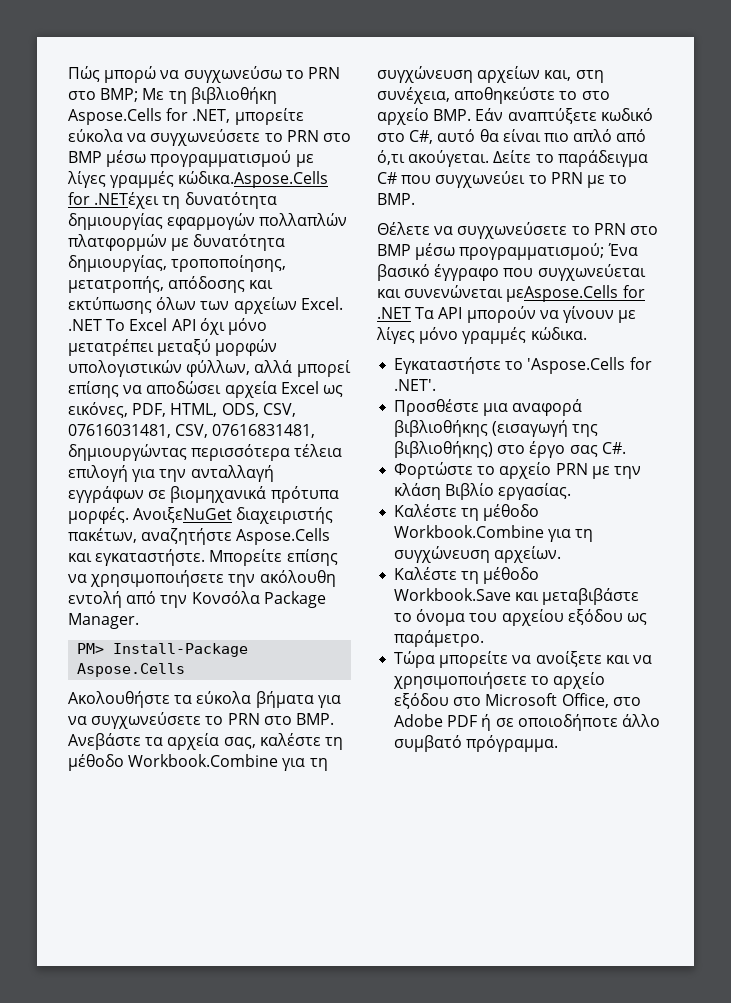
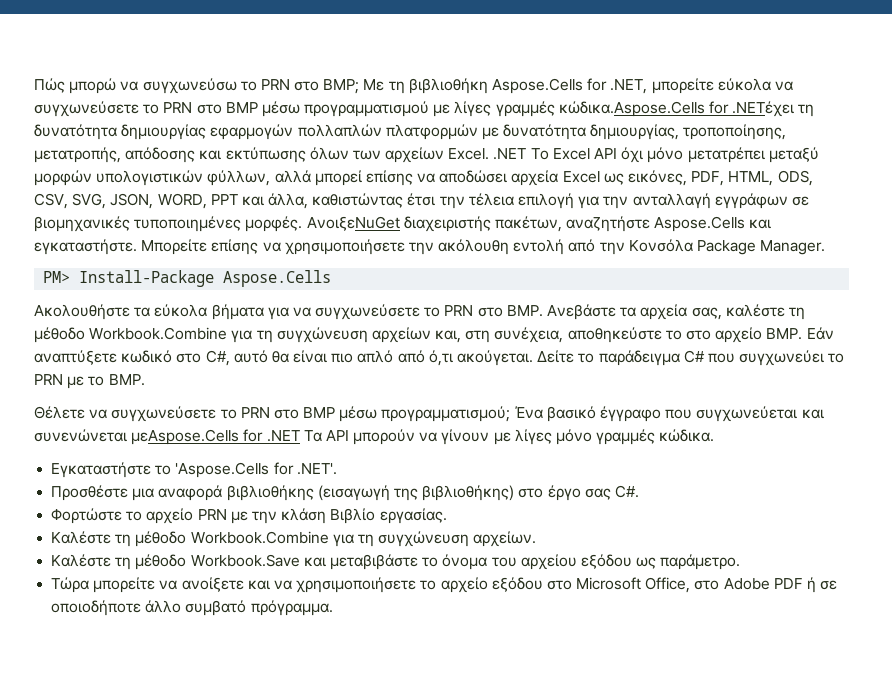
- Με τη βιβλιοθήκη Aspose.Cells for .NET, μπορείτε εύκολα να συγχωνεύσετε το PRN στο BMP μέσω προγραμματισμού με λίγες γραμμές κώδικα.Aspose.Cells for .NETέχει τη δυνατότητα δημιουργίας εφαρμογών πολλαπλών πλατφορμών με δυνατότητα δημιουργίας, τροποποίησης, μετατροπής, απόδοσης και εκτύπωσης όλων των αρχείων Excel. .NET Το Excel API όχι μόνο μετατρέπει μεταξύ μορφών υπολογιστικών φύλλων, αλλά μπορεί επίσης να αποδώσει αρχεία Excel ως εικόνες, PDF, HTML, ODS, CSV, 07616031481, CSV, 07616831481, δημιουργώντας περισσότερα τέλεια επιλογή για την ανταλλαγή εγγράφων σε βιομηχανικά πρότυπα μορφές.
+ Με τη βιβλιοθήκη Aspose.Cells for .NET, μπορείτε εύκολα να συγχωνεύσετε το PRN στο BMP μέσω προγραμματισμού με λίγες γραμμές κώδικα.Aspose.Cells for .NETέχει τη δυνατότητα δημιουργίας εφαρμογών πολλαπλών πλατφορμών με δυνατότητα δημιουργίας, τροποποίησης, μετατροπής, απόδοσης και εκτύπωσης όλων των αρχείων Excel. .NET Το Excel API όχι μόνο μετατρέπει μεταξύ μορφών υπολογιστικών φύλλων, αλλά μπορεί επίσης να αποδώσει αρχεία Excel ως εικόνες, PDF, HTML, ODS, CSV, SVG, JSON, WORD, PPT και άλλα, καθιστώντας έτσι την τέλεια επιλογή για την ανταλλαγή εγγράφων σε βιομηχανικές τυποποιημένες μορφές.

